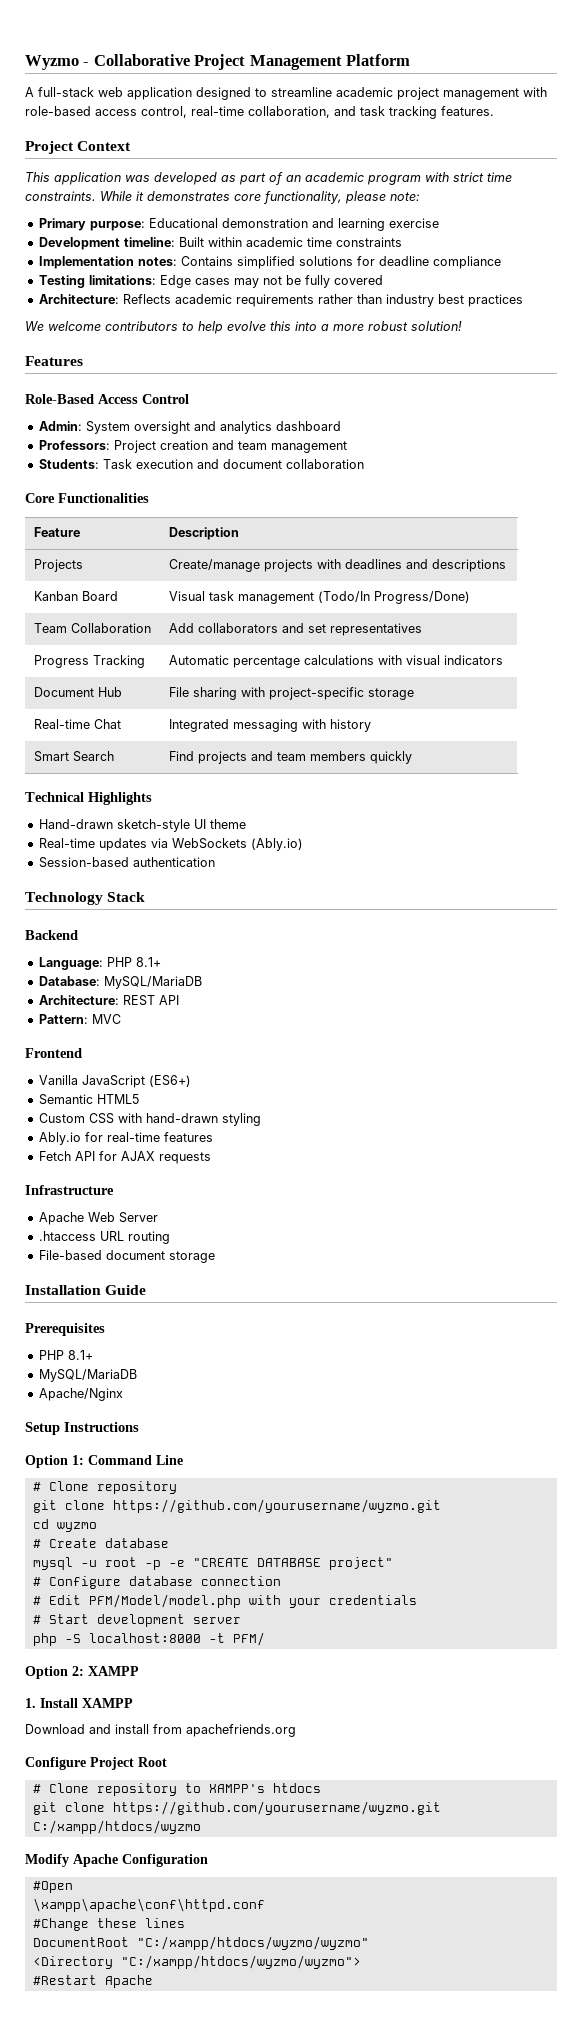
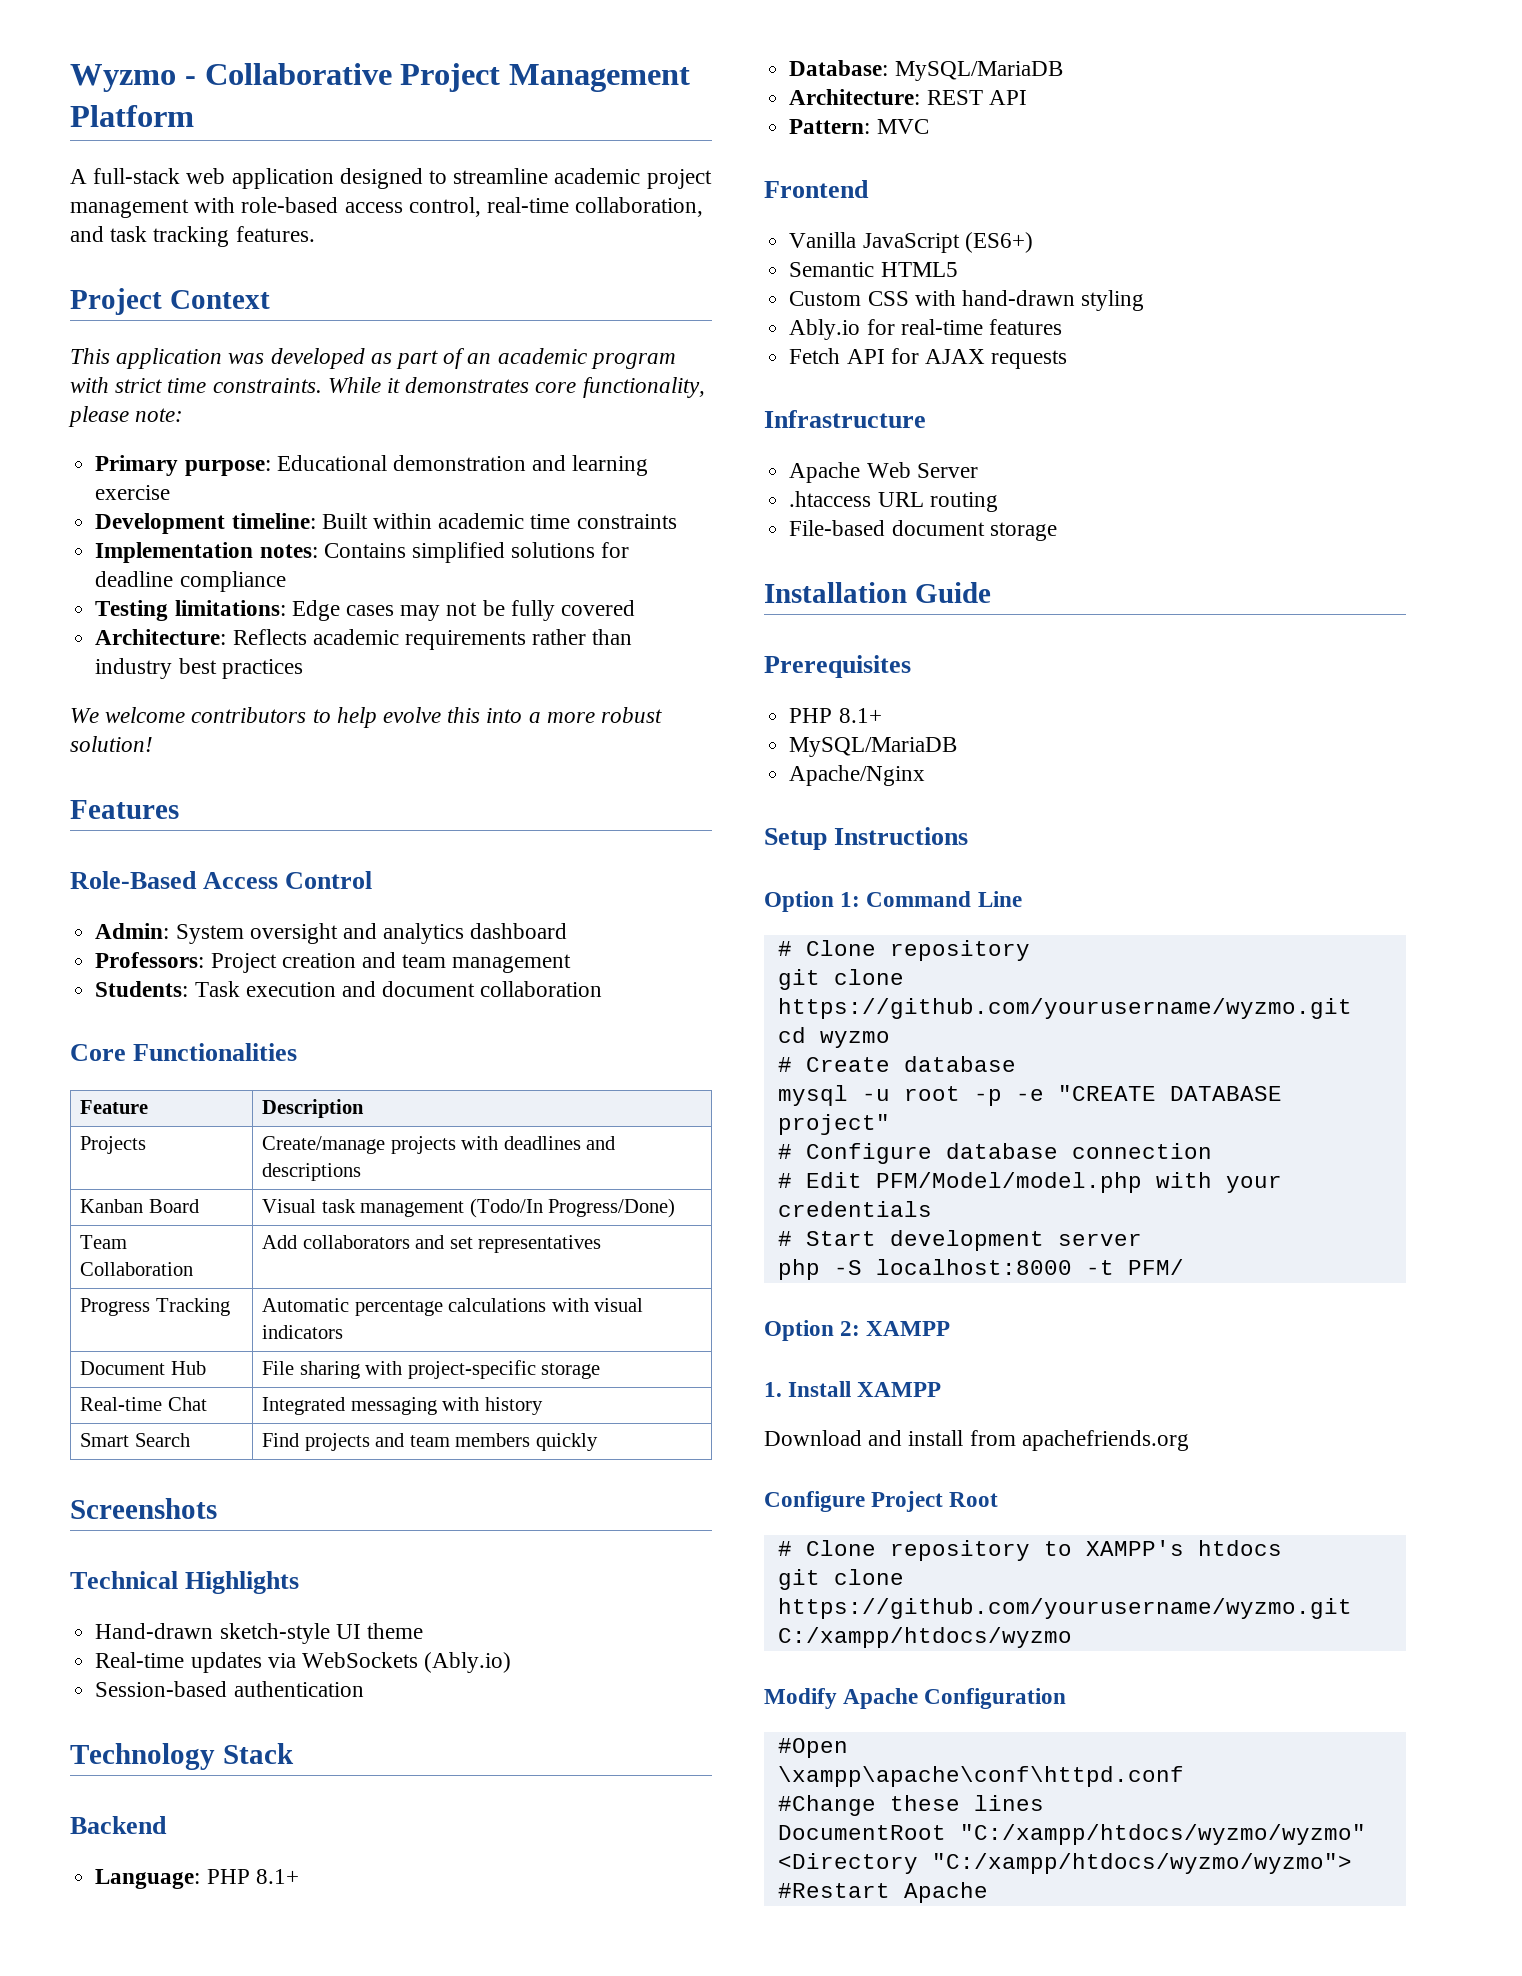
+ Screenshots

